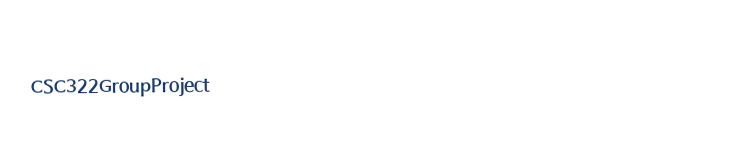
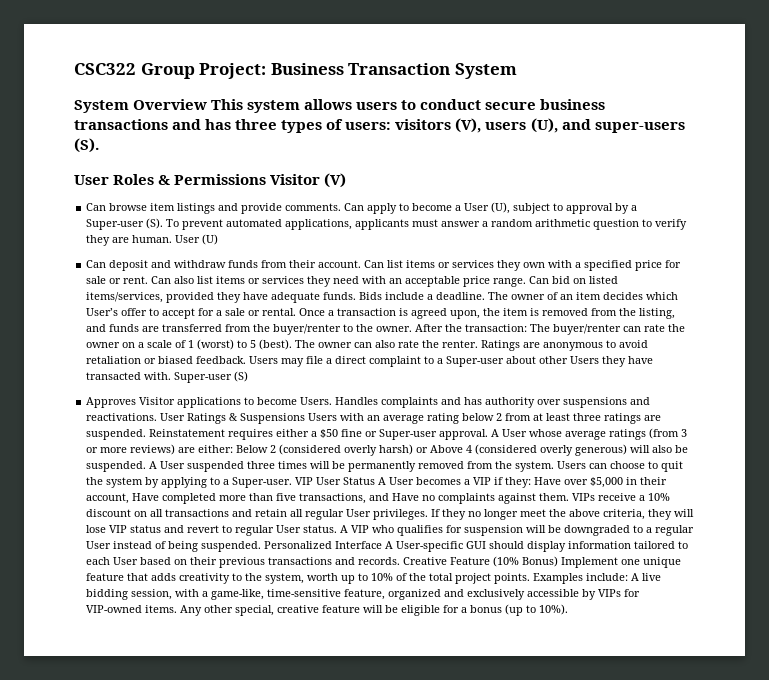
- CSC322GroupProject
+ CSC322 Group Project: Business Transaction System
+ System Overview This system allows users to conduct secure business transactions and has three types of users: visitors (V), users (U), and super-users (S).
+ User Roles & Permissions Visitor (V)
+ Can browse item listings and provide comments. Can apply to become a User (U), subject to approval by a Super-user (S). To prevent automated applications, applicants must answer a random arithmetic question to verify they are human. User (U)
+ Can deposit and withdraw funds from their account. Can list items or services they own with a specified price for sale or rent. Can also list items or services they need with an acceptable price range. Can bid on listed items/services, provided they have adequate funds. Bids include a deadline. The owner of an item decides which User’s offer to accept for a sale or rental. Once a transaction is agreed upon, the item is removed from the listing, and funds are transferred from the buyer/renter to the owner. After the transaction: The buyer/renter can rate the owner on a scale of 1 (worst) to 5 (best). The owner can also rate the renter. Ratings are anonymous to avoid retaliation or biased feedback. Users may file a direct complaint to a Super-user about other Users they have transacted with. Super-user (S)
+ Approves Visitor applications to become Users. Handles complaints and has authority over suspensions and reactivations. User Ratings & Suspensions Users with an average rating below 2 from at least three ratings are suspended. Reinstatement requires either a $50 fine or Super-user approval. A User whose average ratings (from 3 or more reviews) are either: Below 2 (considered overly harsh) or Above 4 (considered overly generous) will also be suspended. A User suspended three times will be permanently removed from the system. Users can choose to quit the system by applying to a Super-user. VIP User Status A User becomes a VIP if they: Have over $5,000 in their account, Have completed more than five transactions, and Have no complaints against them. VIPs receive a 10% discount on all transactions and retain all regular User privileges. If they no longer meet the above criteria, they will lose VIP status and revert to regular User status. A VIP who qualifies for suspension will be downgraded to a regular User instead of being suspended. Personalized Interface A User-specific GUI should display information tailored to each User based on their previous transactions and records. Creative Feature (10% Bonus) Implement one unique feature that adds creativity to the system, worth up to 10% of the total project points. Examples include: A live bidding session, with a game-like, time-sensitive feature, organized and exclusively accessible by VIPs for VIP-owned items. Any other special, creative feature will be eligible for a bonus (up to 10%).

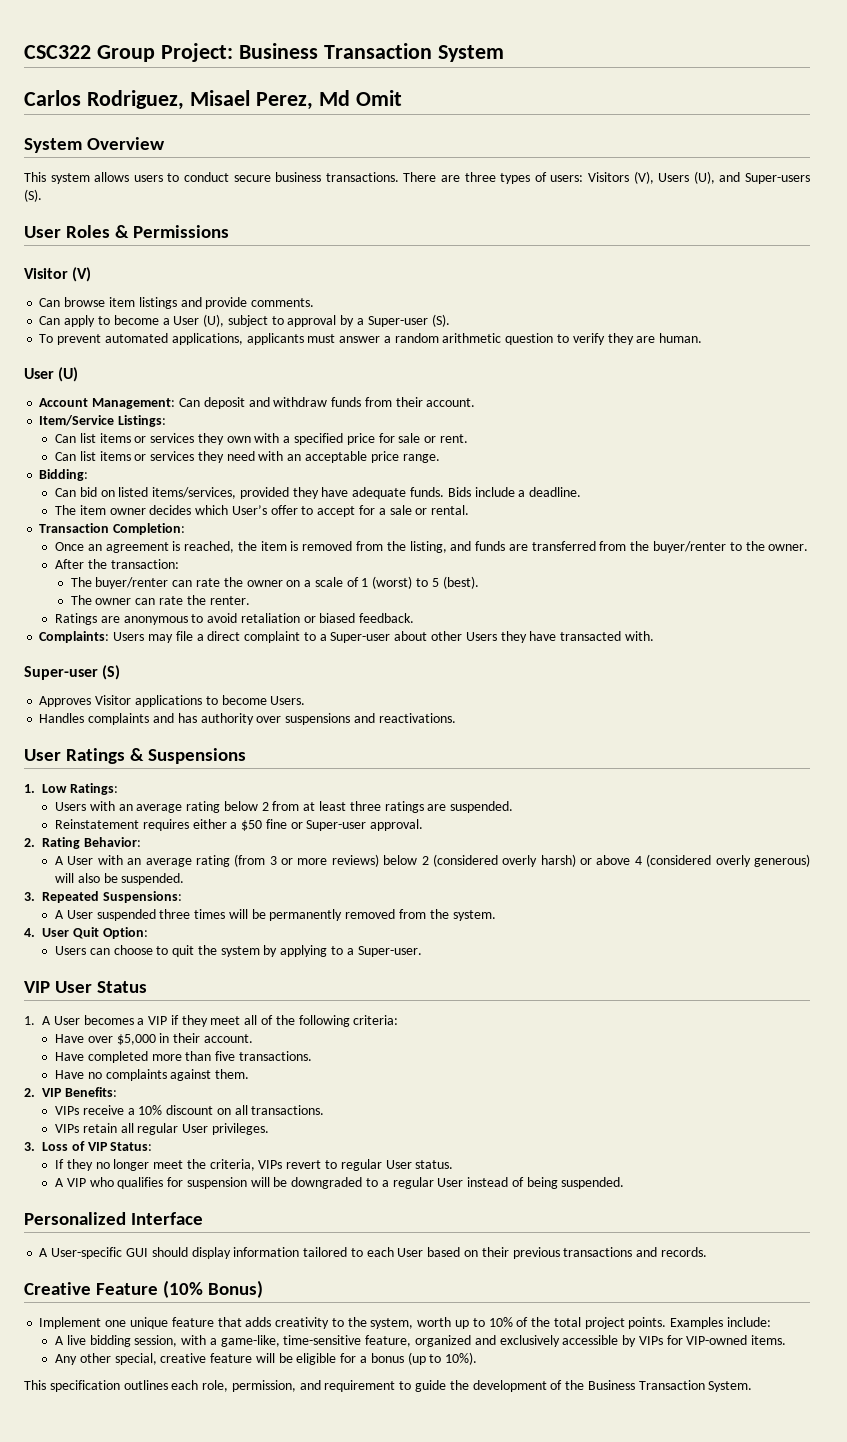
+ Carlos Rodriguez, Misael Perez, Md Omit
- System Overview This system allows users to conduct secure business transactions and has three types of users: visitors (V), users (U), and super-users (S).
+ System Overview
+ This system allows users to conduct secure business transactions. There are three types of users: Visitors (V), Users (U), and Super-users (S).
- User Roles & Permissions Visitor (V)
+ User Roles & Permissions
+ Visitor (V)
- Can browse item listings and provide comments. Can apply to become a User (U), subject to approval by a Super-user (S). To prevent automated applications, applicants must answer a random arithmetic question to verify they are human. User (U)
+ Can browse item listings and provide comments.
+ Can apply to become a User (U), subject to approval by a Super-user (S).
+ To prevent automated applications, applicants must answer a random arithmetic question to verify they are human.
+ User (U)
- Can deposit and withdraw funds from their account. Can list items or services they own with a specified price for sale or rent. Can also list items or services they need with an acceptable price range. Can bid on listed items/services, provided they have adequate funds.
+ Account Management: Can deposit and withdraw funds from their account.
+ Item/Service Listings:
+ Can list items or services they own with a specified price for sale or rent.
+ Can list items or services they need with an acceptable price range.
+ Bidding:
+ Can bid on listed items/services, provided they have adequate funds.
- Bids include a deadline. The owner of an item decides which User’s offer to accept for a sale or rental. Once a transaction is agreed upon, the item is removed from the listing, and funds are transferred from the buyer/renter to the owner. After the transaction: The buyer/renter can rate the owner on a scale of 1 (worst) to 5 (best). The owner can also rate the renter. Ratings are anonymous to avoid retaliation or biased feedback.
+ Bids include a deadline.
+ The item owner decides which User’s offer to accept for a sale or rental.
+ Transaction Completion:
+ Once an agreement is reached, the item is removed from the listing, and funds are transferred from the buyer/renter to the owner.
+ After the transaction:
+ The buyer/renter can rate the owner on a scale of 1 (worst) to 5 (best).
+ The owner can rate the renter.
+ Ratings are anonymous to avoid retaliation or biased feedback.
+ Complaints:
- Users may file a direct complaint to a Super-user about other Users they have transacted with. Super-user (S)
+ Users may file a direct complaint to a Super-user about other Users they have transacted with.
+ Super-user (S)
- Approves Visitor applications to become Users. Handles complaints and has authority over suspensions and reactivations. User Ratings & Suspensions Users with an average rating below 2 from at least three ratings are suspended. Reinstatement requires either a $50 fine or Super-user approval. A User whose average ratings (from 3 or more reviews) are either: Below 2 (considered overly harsh) or Above 4 (considered overly generous) will also be suspended. A User suspended three times will be permanently removed from the system. Users can choose to quit the system by applying to a Super-user. VIP User Status A User becomes a VIP if they: Have over $5,000 in their account, Have completed more than five transactions, and Have no complaints against them. VIPs receive a 10% discount on all transactions and retain all regular User privileges. If they no longer meet the above criteria, they will lose VIP status and revert to regular User status. A VIP who qualifies for suspension will be downgraded to a regular User instead of being suspended. Personalized Interface A User-specific GUI should display information tailored to each User based on their previous transactions and records. Creative Feature (10% Bonus) Implement one unique feature that adds creativity to the system, worth up to 10% of the total project points.
+ Approves Visitor applications to become Users.
+ Handles complaints and has authority over suspensions and reactivations.
+ User Ratings & Suspensions
+ 1. Low Ratings:
+ Users with an average rating below 2 from at least three ratings are suspended.
+ Reinstatement requires either a $50 fine or Super-user approval.
+ 2. Rating Behavior:
+ A User with an average rating (from 3 or more reviews) below 2 (considered overly harsh) or above 4 (considered overly generous) will also be suspended.
+ 3. Repeated Suspensions:
+ A User suspended three times will be permanently removed from the system.
+ 4. User Quit Option:
+ Users can choose to quit the system by applying to a Super-user.
+ VIP User Status
+ 1. A User becomes a VIP if they meet all of the following criteria:
+ Have over $5,000 in their account.
+ Have completed more than five transactions.
+ Have no complaints against them.
+ 2. VIP Benefits:
+ VIPs receive a 10% discount on all transactions.
+ VIPs retain all regular User privileges.
+ 3. Loss of VIP Status:
+ If they no longer meet the criteria, VIPs revert to regular User status.
+ A VIP who qualifies for suspension will be downgraded to a regular User instead of being suspended.
+ Personalized Interface
+ A User-specific GUI should display information tailored to each User based on their previous transactions and records.
+ Creative Feature (10% Bonus)
+ Implement one unique feature that adds creativity to the system, worth up to 10% of the total project points.
- Examples include: A live bidding session, with a game-like, time-sensitive feature, organized and exclusively accessible by VIPs for VIP-owned items. Any other special, creative feature will be eligible for a bonus (up to 10%).
+ Examples include:
+ A live bidding session, with a game-like, time-sensitive feature, organized and exclusively accessible by VIPs for VIP-owned items.
+ Any other special, creative feature will be eligible for a bonus (up to 10%).
+ This specification outlines each role, permission, and requirement to guide the development of the Business Transaction System.

